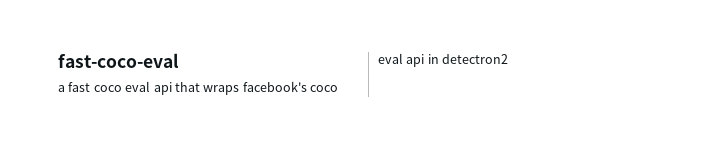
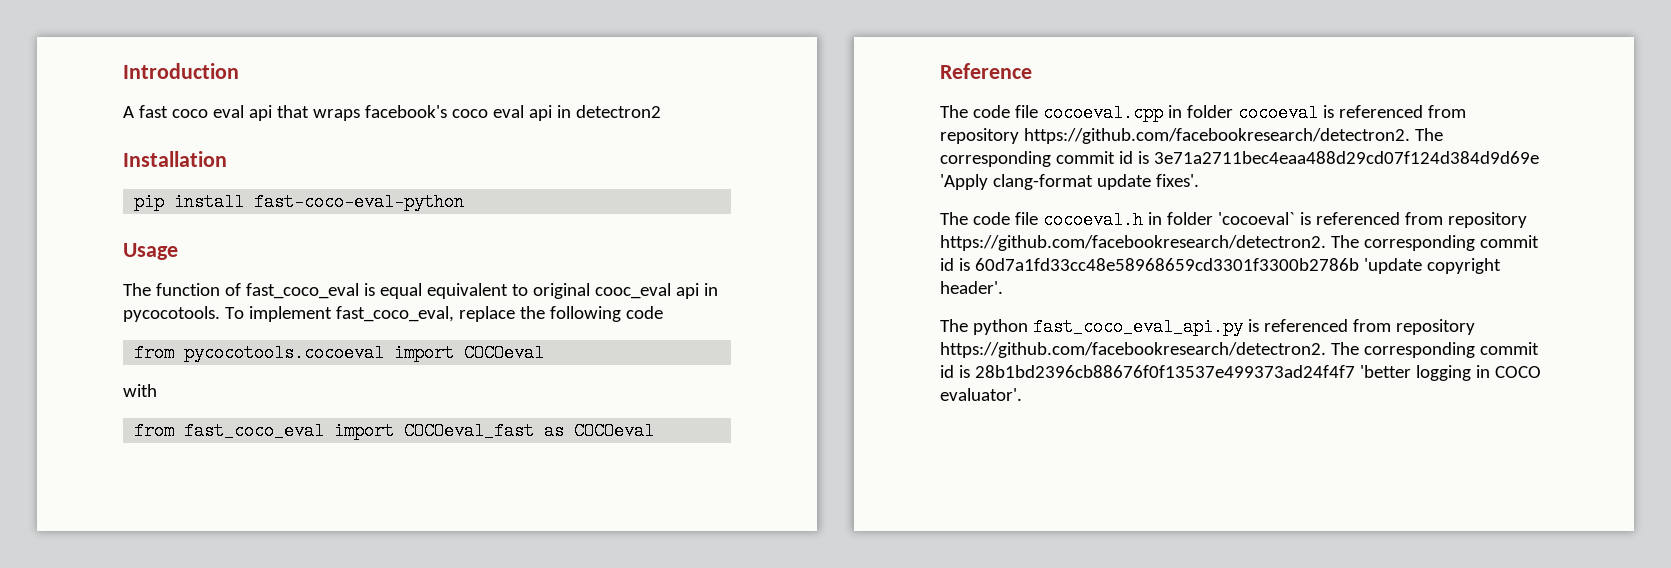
- fast-coco-eval
- a fast coco eval api that wraps facebook's coco eval api in detectron2
+ Introduction
+ A fast coco eval api that wraps facebook's coco eval api in detectron2
+ Installation
+ pip install fast-coco-eval-python
+ Usage
+ The function of fast_coco_eval is equal equivalent to original cooc_eval api in pycocotools. To implement fast_coco_eval, replace the following code
+ from pycocotools.cocoeval import COCOeval
+ with
+ from fast_coco_eval import COCOeval_fast as COCOeval
+ Reference
+ The code file cocoeval.cpp in folder cocoeval is referenced from repository https://github.com/facebookresearch/detectron2. The corresponding commit id is 3e71a2711bec4eaa488d29cd07f124d384d9d69e 'Apply clang-format update fixes'.
+ The code file cocoeval.h in folder 'cocoeval` is referenced from repository https://github.com/facebookresearch/detectron2. The corresponding commit id is 60d7a1fd33cc48e58968659cd3301f3300b2786b 'update copyright header'.
+ The python fast_coco_eval_api.py is referenced from repository https://github.com/facebookresearch/detectron2. The corresponding commit id is 28b1bd2396cb88676f0f13537e499373ad24f4f7 'better logging in COCO evaluator'.

